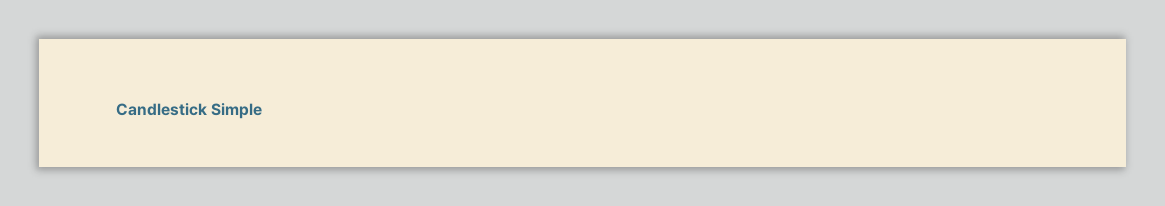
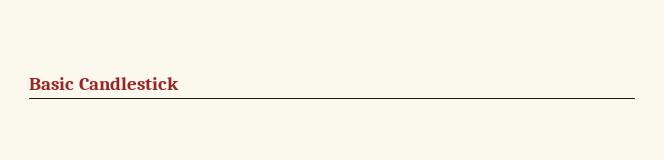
- Candlestick Simple
+ Basic Candlestick

